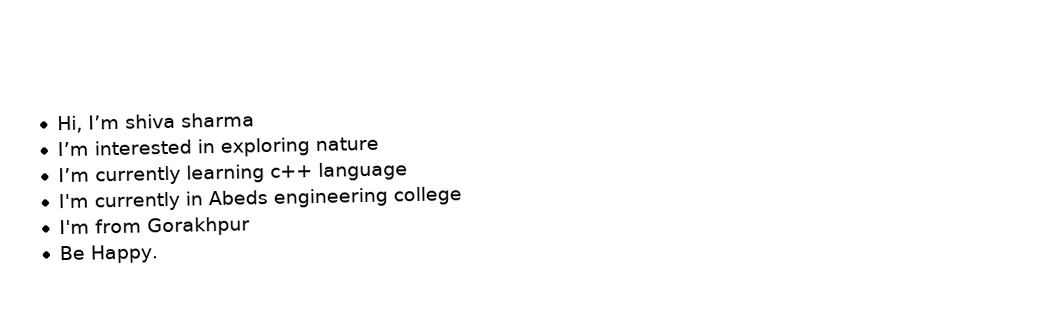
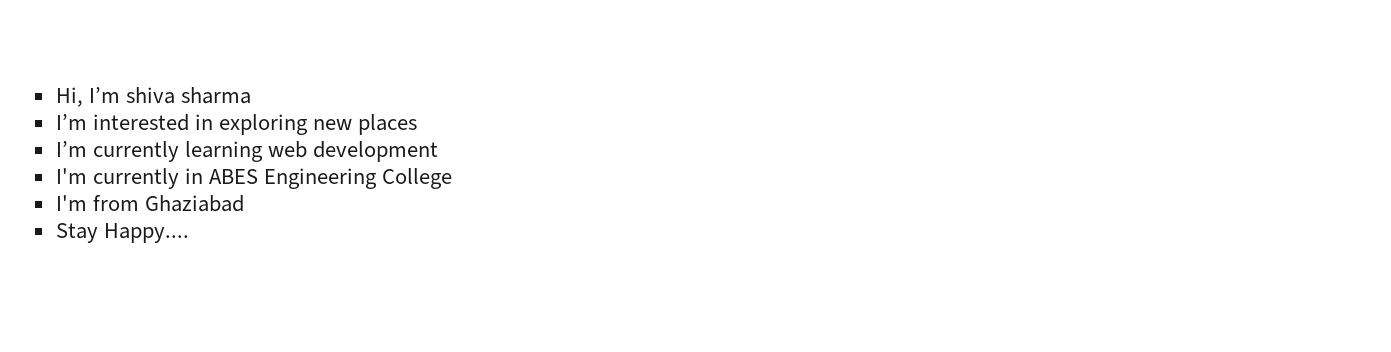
- I’m interested in exploring nature
+ I’m interested in exploring new places
- I’m currently learning c++ language
+ I’m currently learning web development
- I'm currently in Abeds engineering college
+ I'm currently in ABES Engineering College
- I'm from Gorakhpur
- Be Happy.
+ I'm from Ghaziabad
+ Stay Happy....

